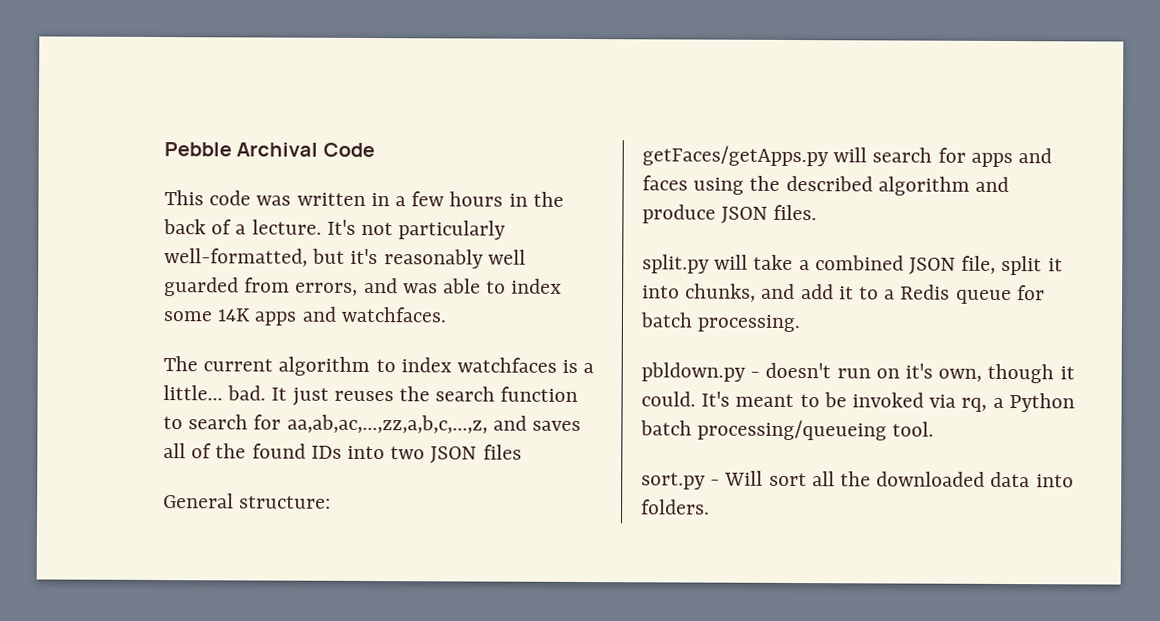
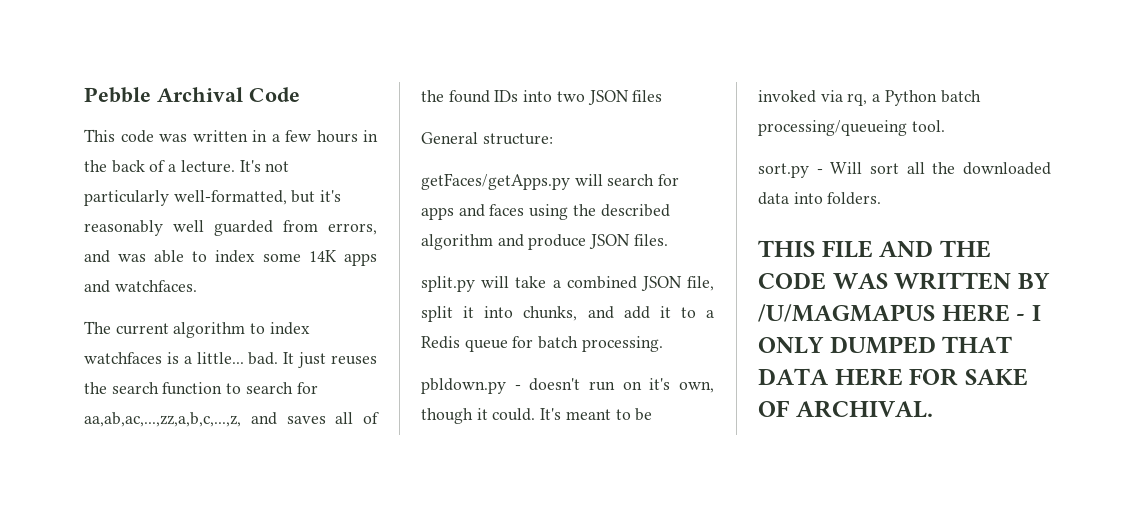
+ THIS FILE AND THE CODE WAS WRITTEN BY /U/MAGMAPUS HERE - I ONLY DUMPED THAT DATA HERE FOR SAKE OF ARCHIVAL.

